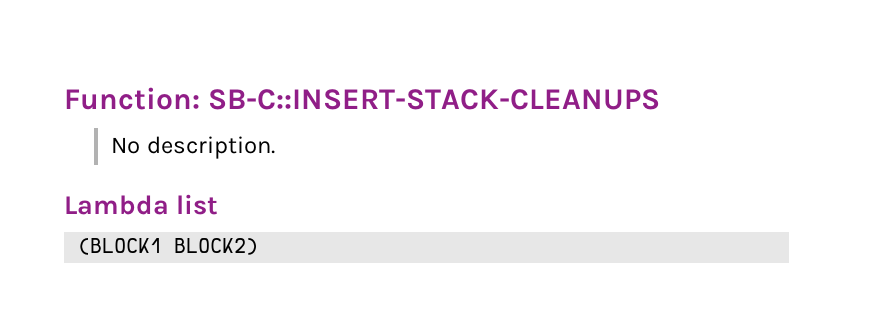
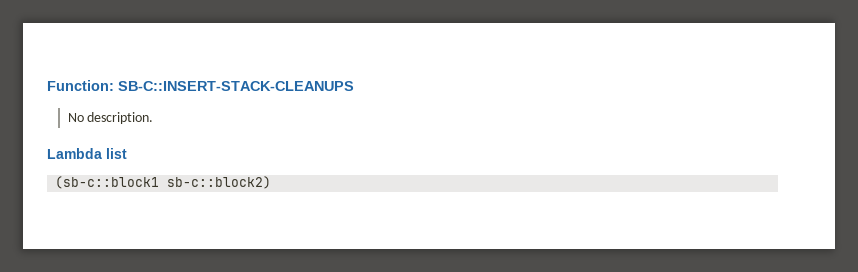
- (BLOCK1 BLOCK2)
+ (sb-c::block1 sb-c::block2)

